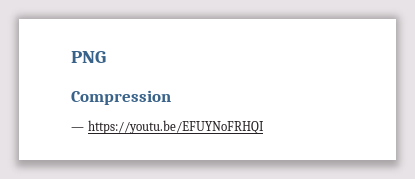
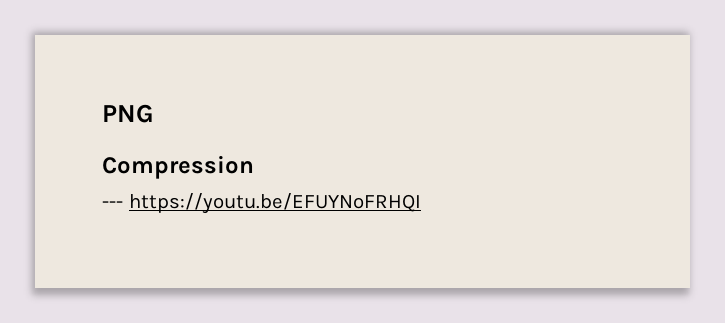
- — https://youtu.be/EFUYNoFRHQI
+ --- https://youtu.be/EFUYNoFRHQI

